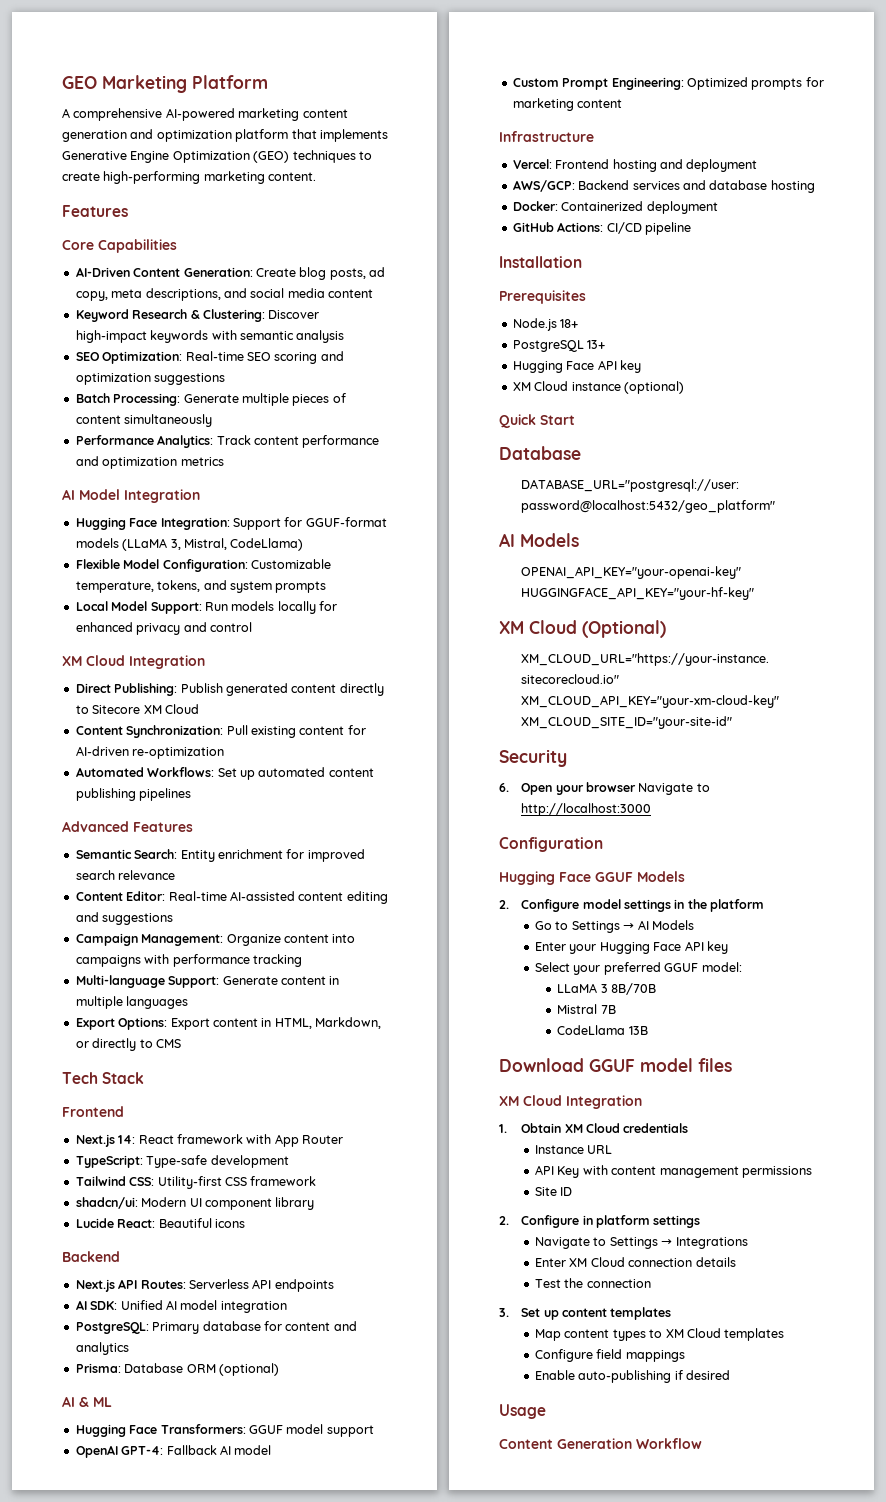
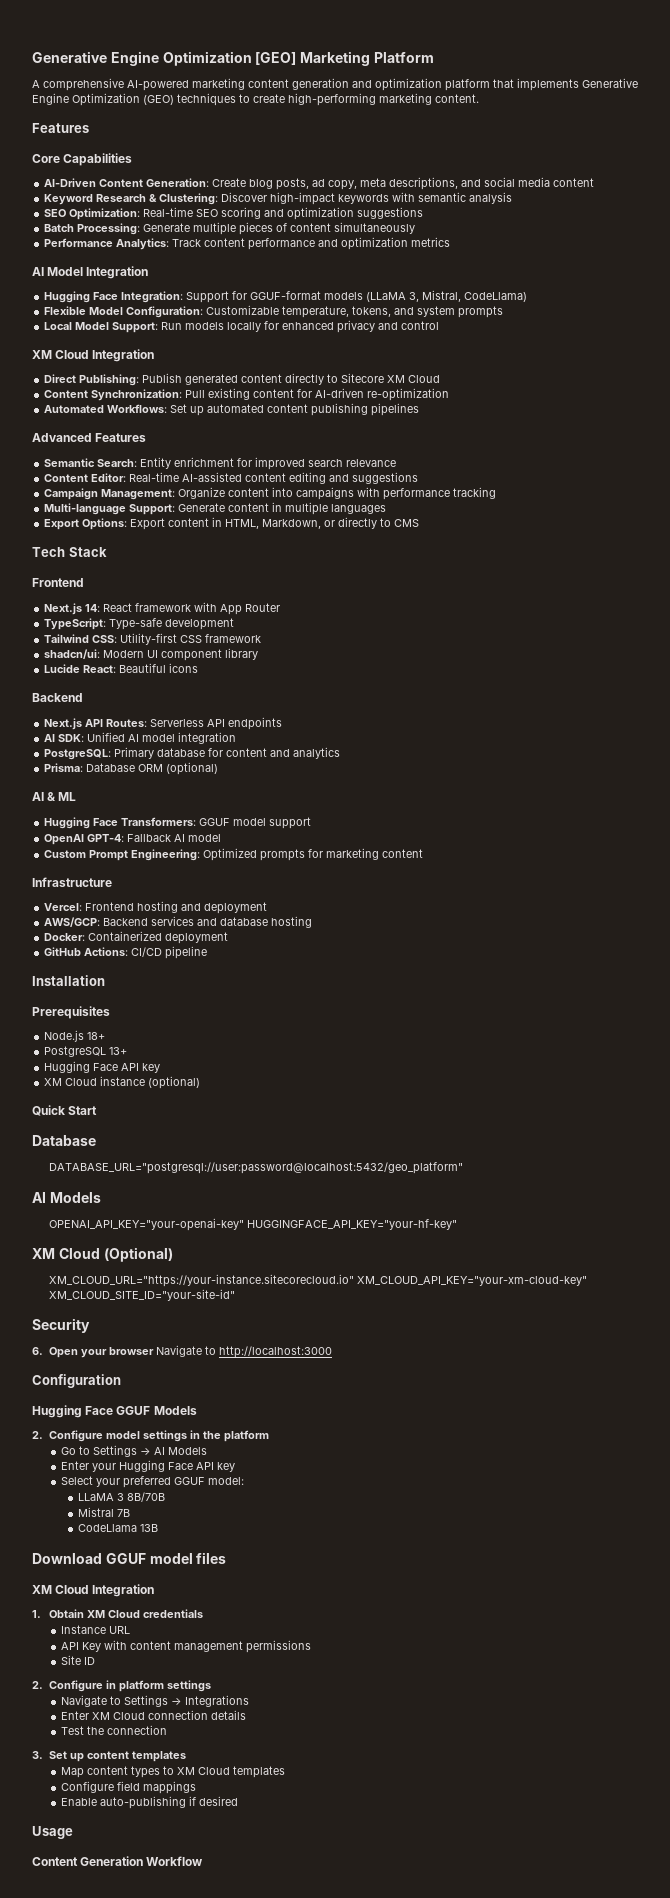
- GEO Marketing Platform
+ Generative Engine Optimization [GEO] Marketing Platform

